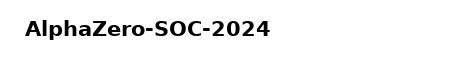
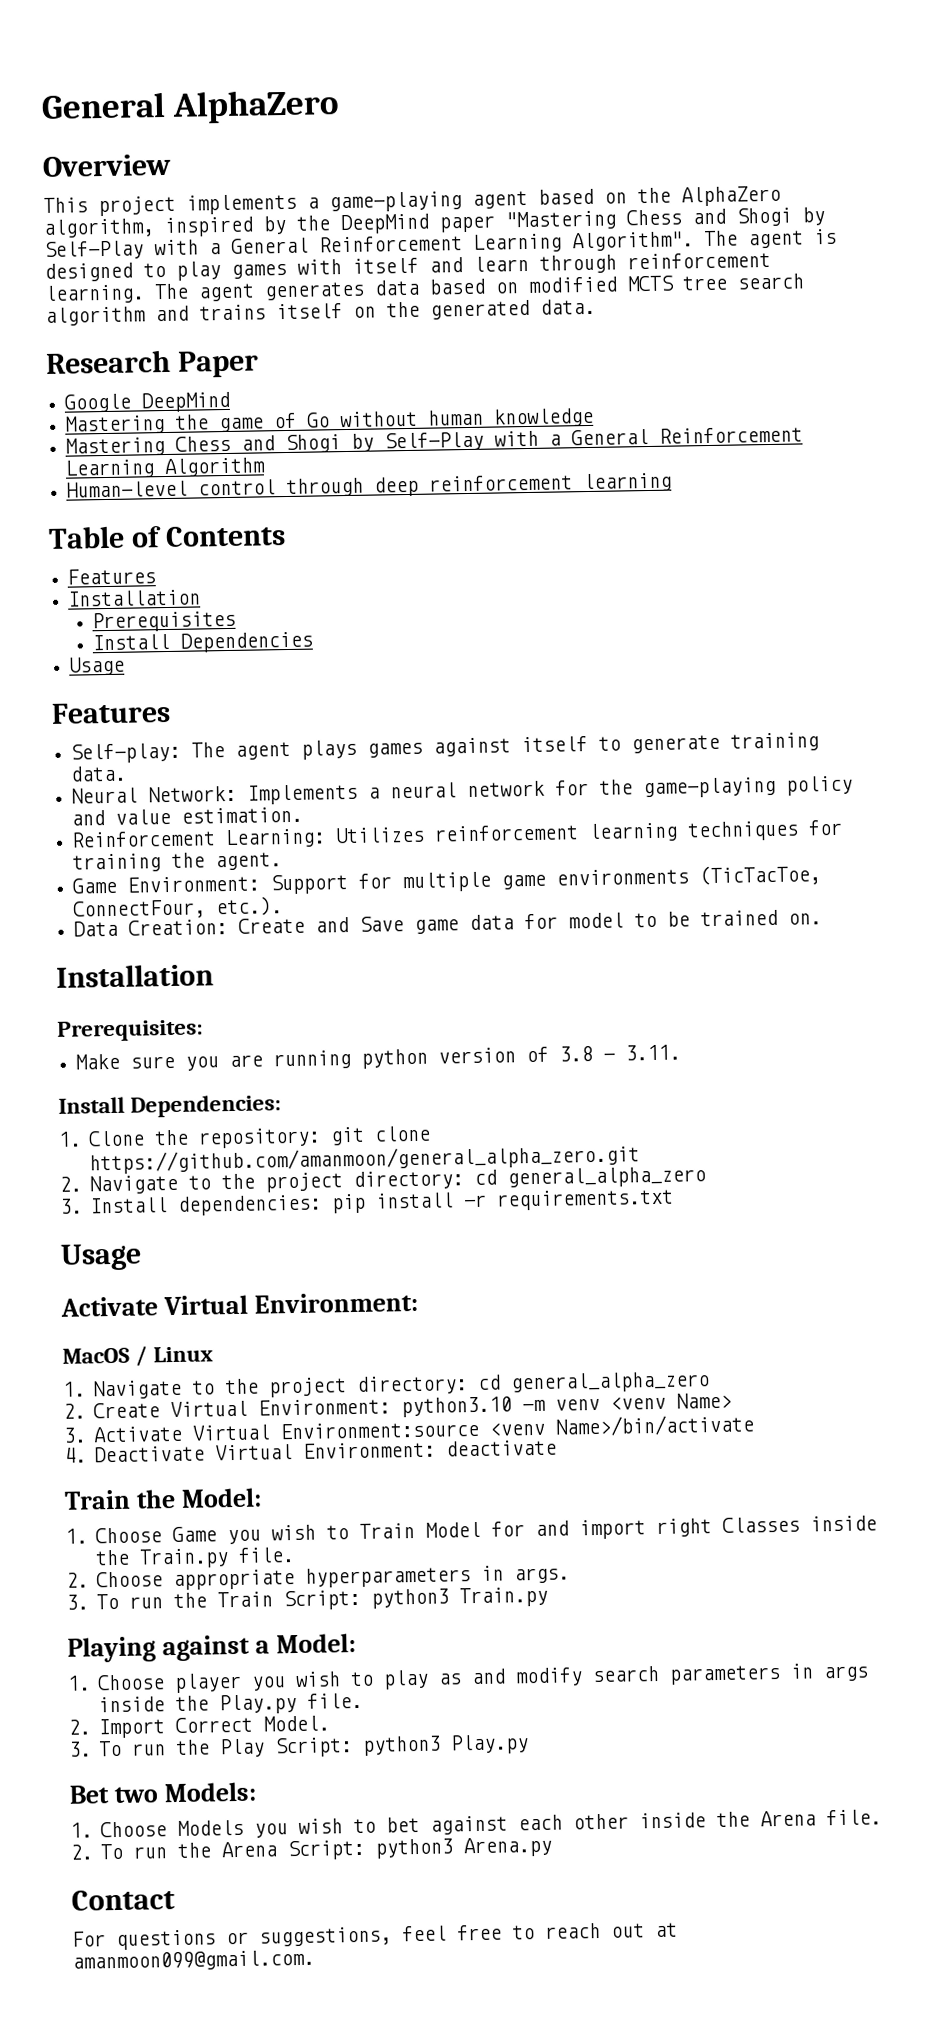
- AlphaZero-SOC-2024
+ General AlphaZero
+ Overview
+ This project implements a game-playing agent based on the AlphaZero algorithm, inspired by the DeepMind paper "Mastering Chess and Shogi by Self-Play with a General Reinforcement Learning Algorithm". The agent is designed to play games with itself and learn through reinforcement learning. The agent generates data based on modified MCTS tree search algorithm and trains itself on the generated data.
+ Research Paper
+ Google DeepMind
+ Mastering the game of Go without human knowledge
+ Mastering Chess and Shogi by Self-Play with a General Reinforcement Learning Algorithm
+ Human-level control through deep reinforcement learning
+ Table of Contents
+ Features
+ Installation
+ Prerequisites
+ Install Dependencies
+ Usage
+ Features
+ Self-play: The agent plays games against itself to generate training data.
+ Neural Network: Implements a neural network for the game-playing policy and value estimation.
+ Reinforcement Learning: Utilizes reinforcement learning techniques for training the agent.
+ Game Environment: Support for multiple game environments (TicTacToe, ConnectFour, etc.).
+ Data Creation: Create and Save game data for model to be trained on.
+ Installation
+ Prerequisites:
+ Make sure you are running python version of 3.8 - 3.11.
+ Install Dependencies:
+ 1. Clone the repository: git clone https://github.com/amanmoon/general_alpha_zero.git
+ 2. Navigate to the project directory: cd general_alpha_zero
+ 3. Install dependencies: pip install -r requirements.txt
+ Usage
+ Activate Virtual Environment:
+ MacOS / Linux
+ 1. Navigate to the project directory: cd general_alpha_zero
+ 2. Create Virtual Environment: python3.10 -m venv <venv Name>
+ 3. Activate Virtual Environment:source <venv Name>/bin/activate
+ 4. Deactivate Virtual Environment: deactivate
+ Train the Model:
+ 1. Choose Game you wish to Train Model for and import right Classes inside the Train.py file.
+ 2. Choose appropriate hyperparameters in args.
+ 3. To run the Train Script: python3 Train.py
+ Playing against a Model:
+ 1. Choose player you wish to play as and modify search parameters in args inside the Play.py file.
+ 2. Import Correct Model.
+ 3. To run the Play Script: python3 Play.py
+ Bet two Models:
+ 1. Choose Models you wish to bet against each other inside the Arena file.
+ 2. To run the Arena Script: python3 Arena.py
+ Contact
+ For questions or suggestions, feel free to reach out at amanmoon099@gmail.com.

